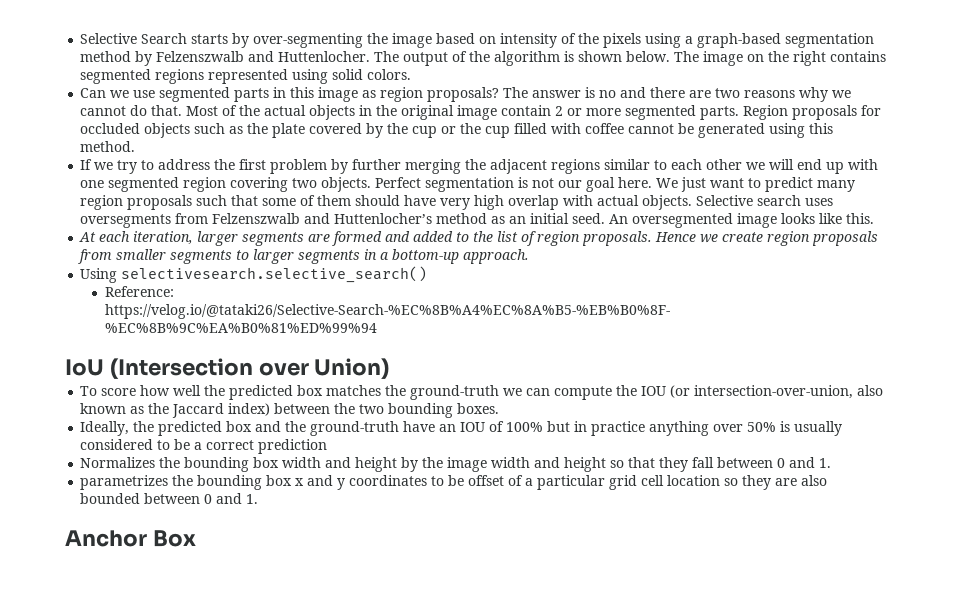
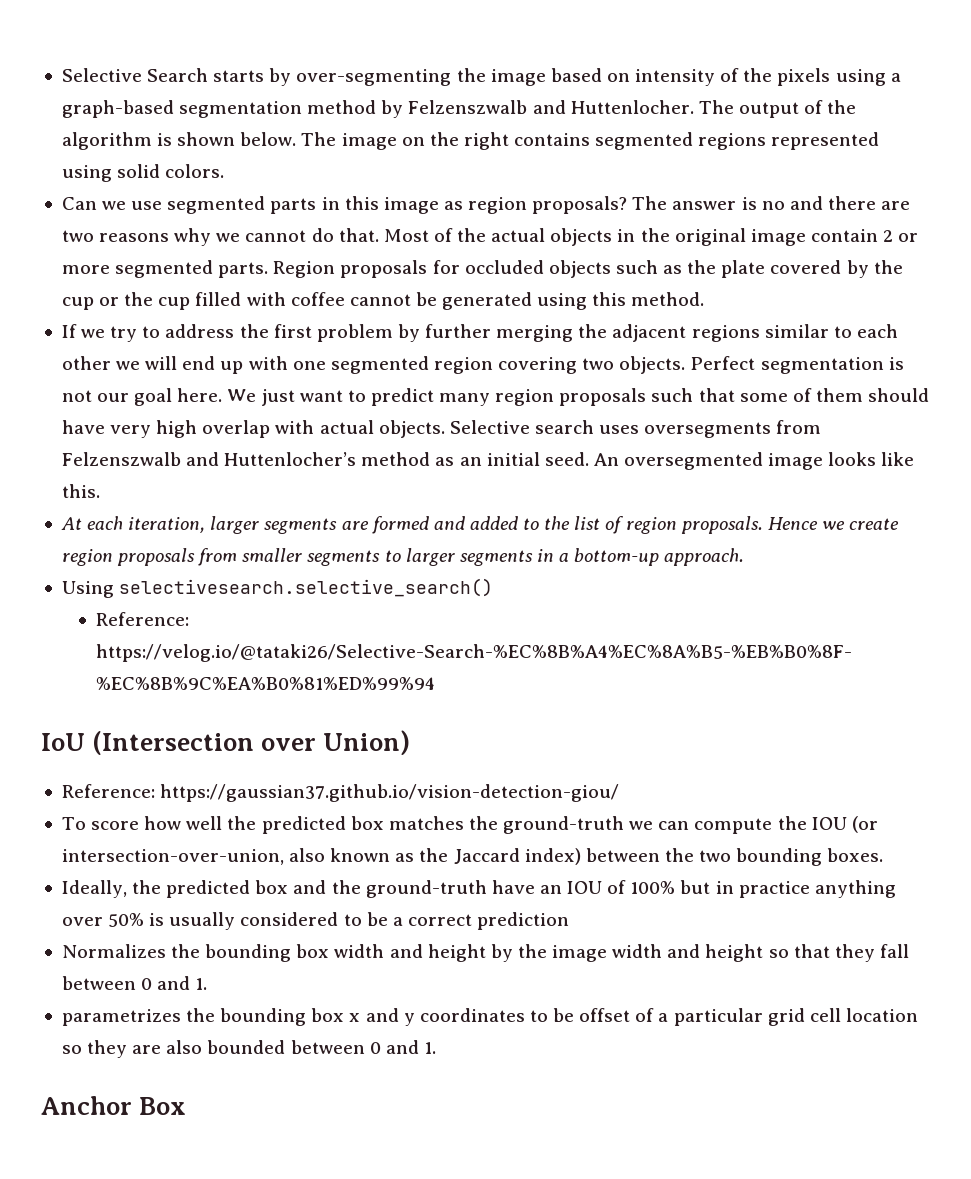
+ Reference: https://gaussian37.github.io/vision-detection-giou/

